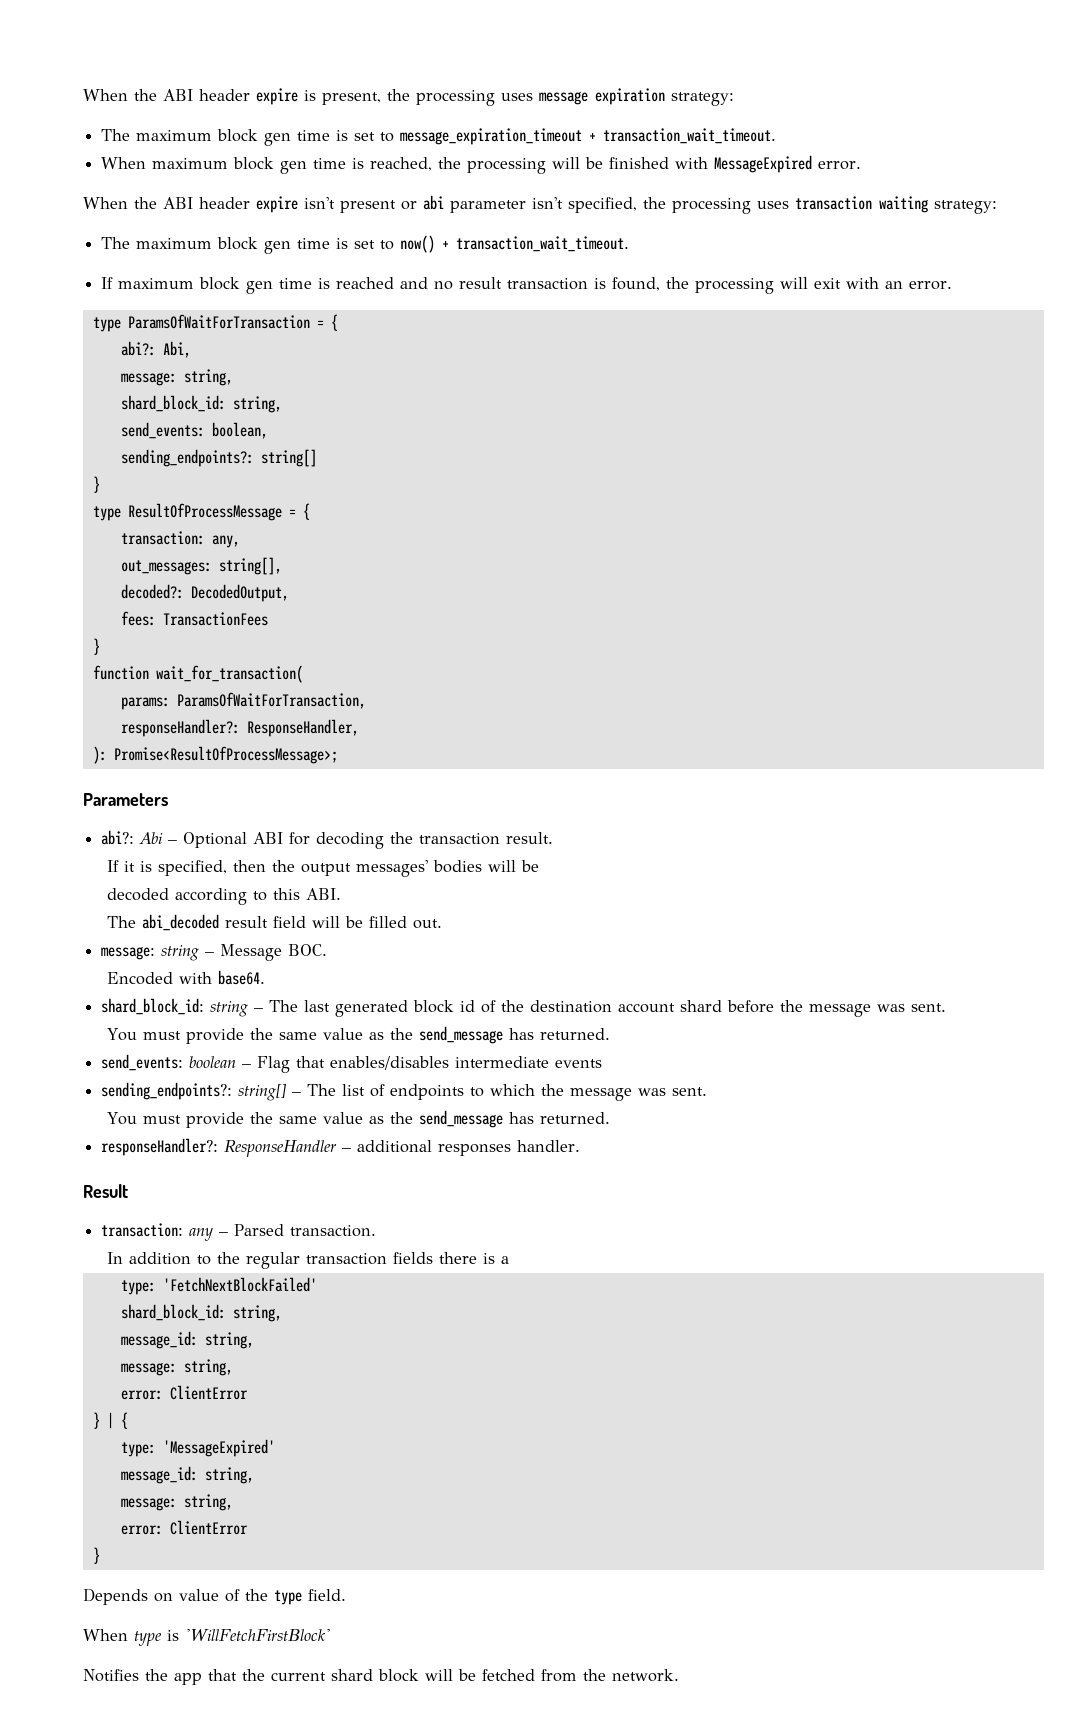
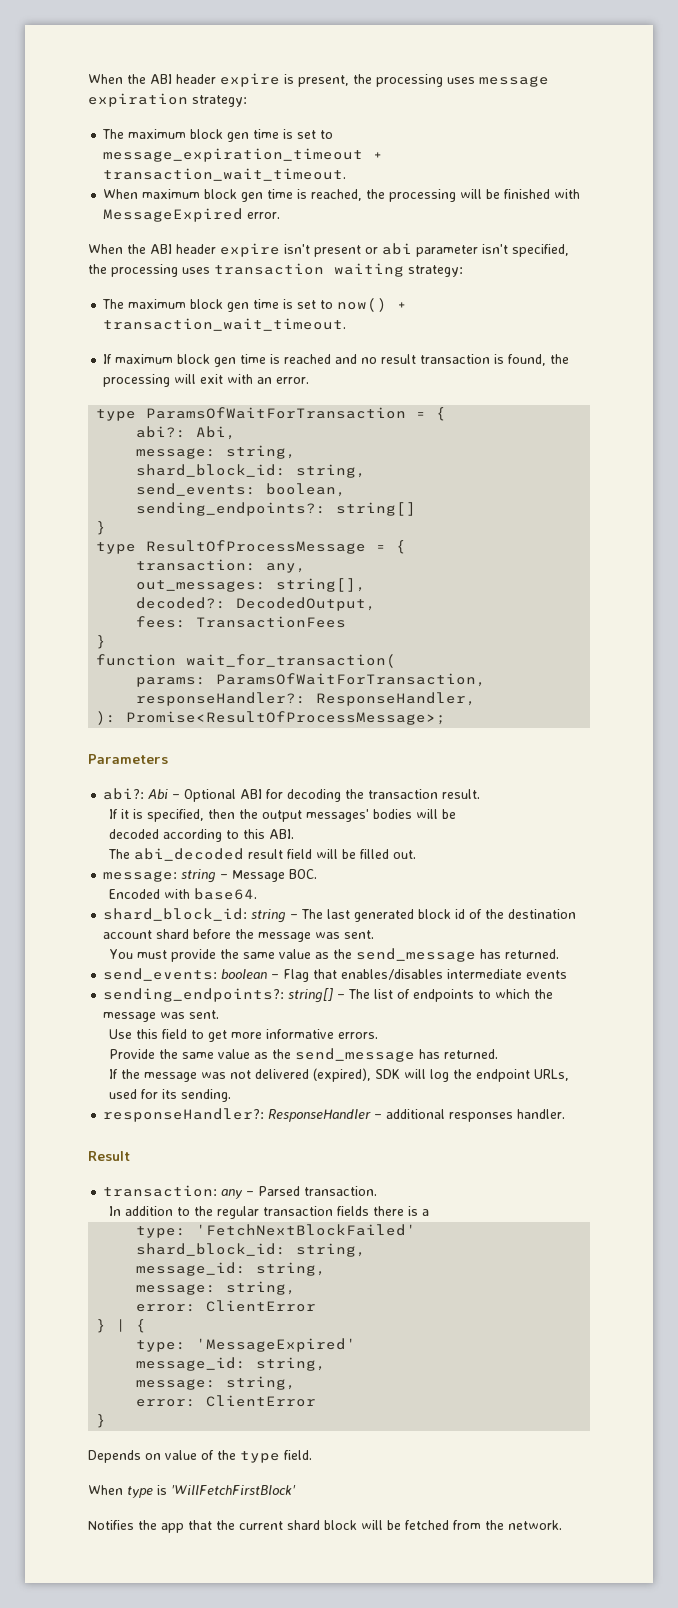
  sending_endpoints?: string[] – The list of endpoints to which the message was sent.
- You must provide the same value as the send_message has returned.
+ Use this field to get more informative errors.
+ Provide the same value as the send_message has returned.
+ If the message was not delivered (expired), SDK will log the endpoint URLs, used for its sending.

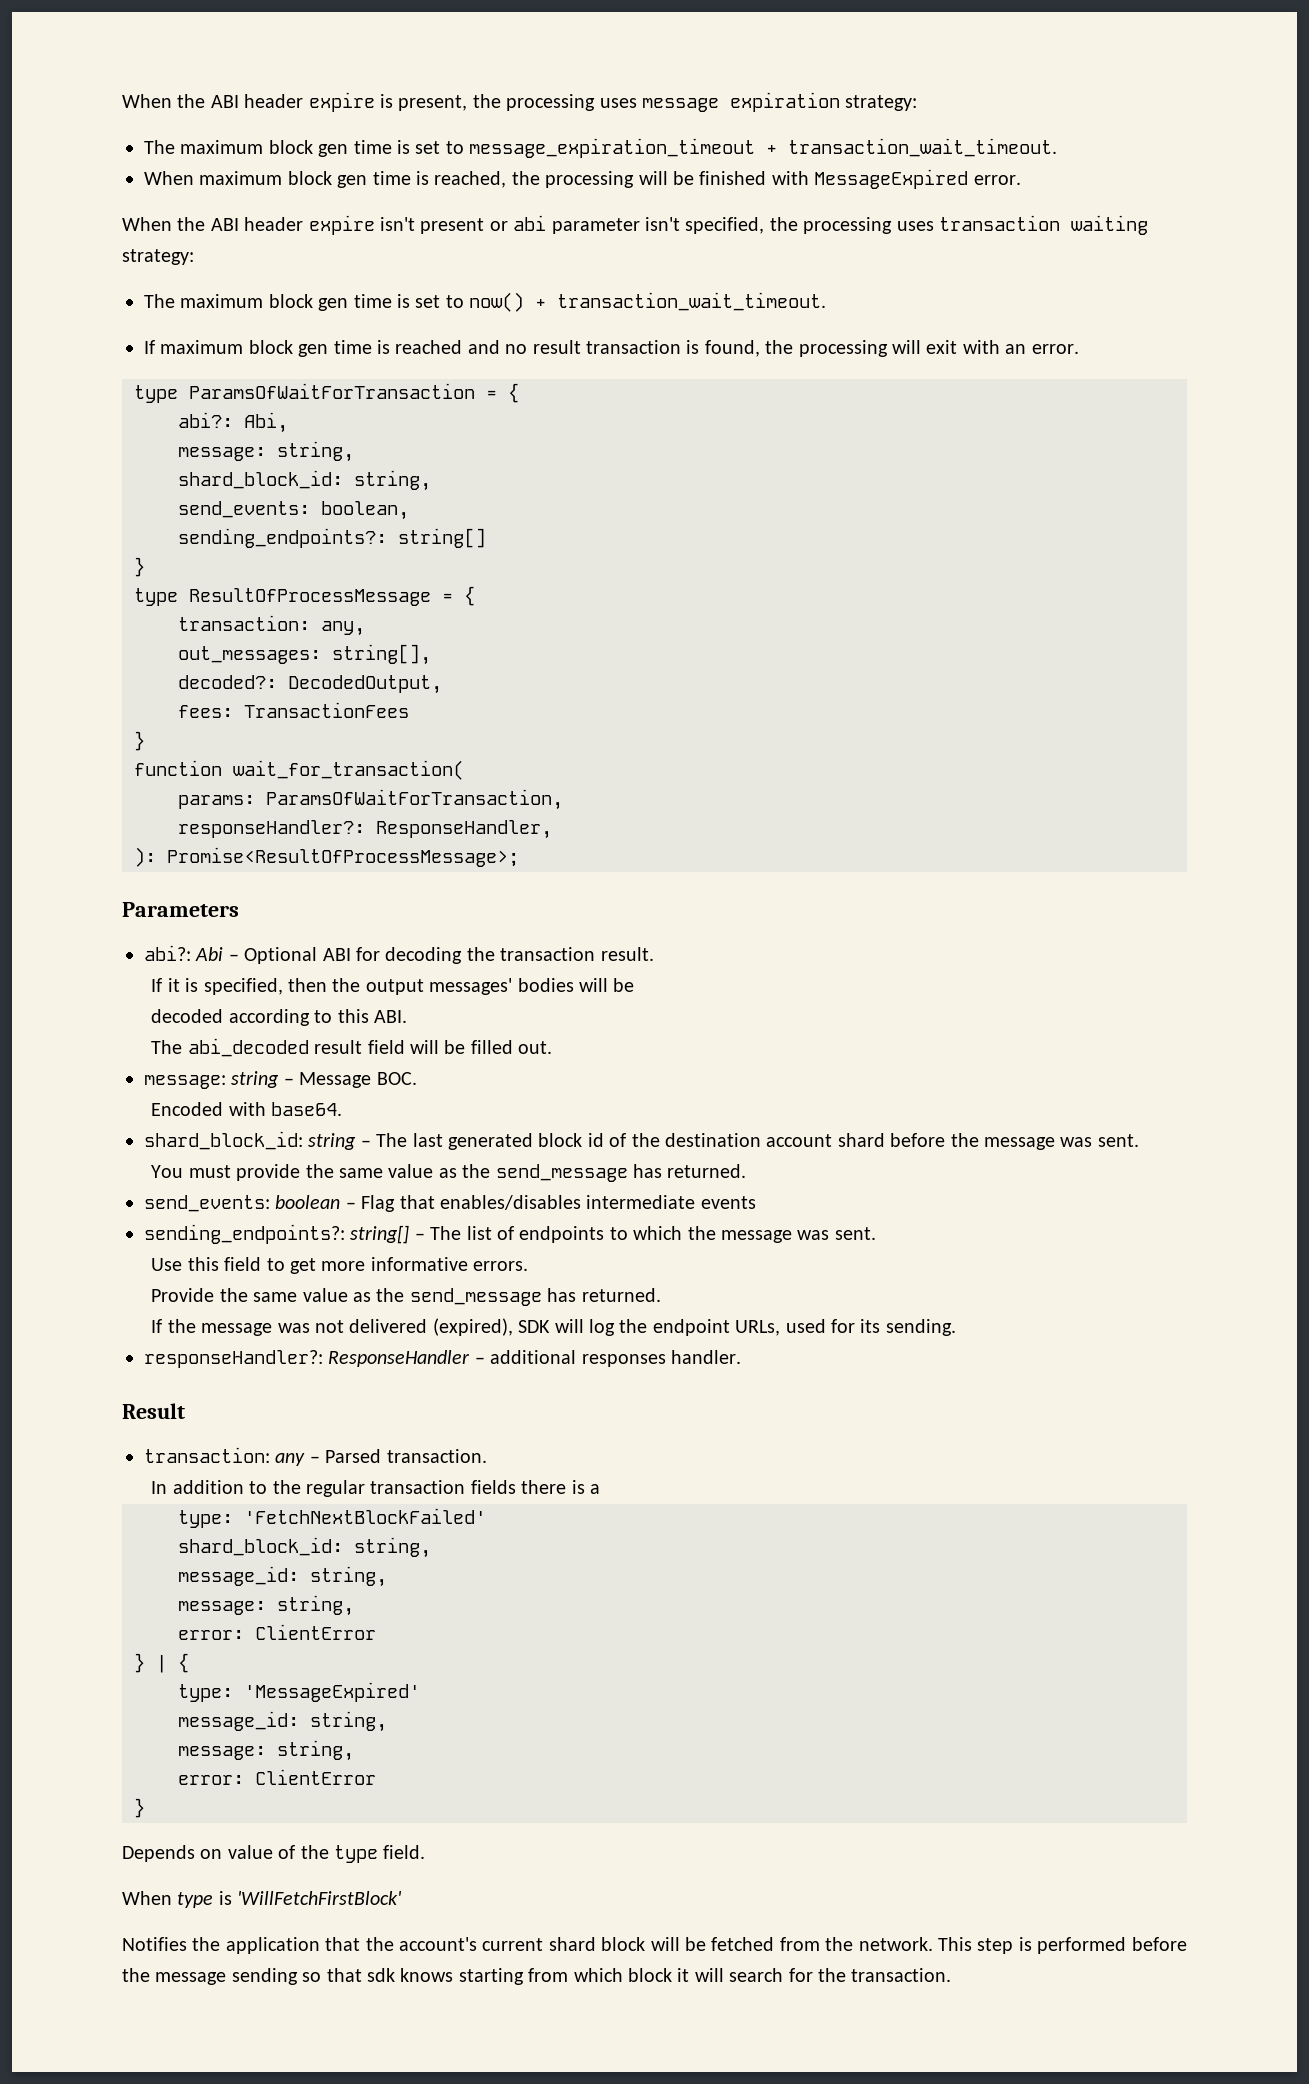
- Notifies the app that the current shard block will be fetched from the network.
+ Notifies the application that the account's current shard block will be fetched from the network.
+ This step is performed before the message sending so that sdk knows starting from which block it will search for the transaction.

